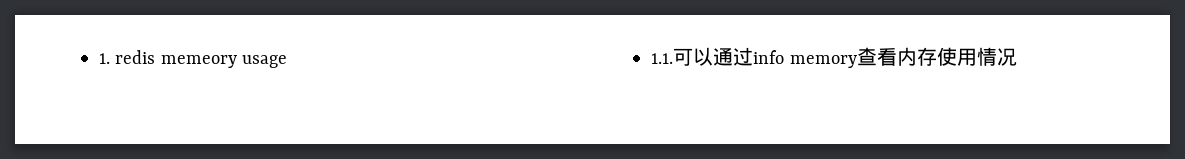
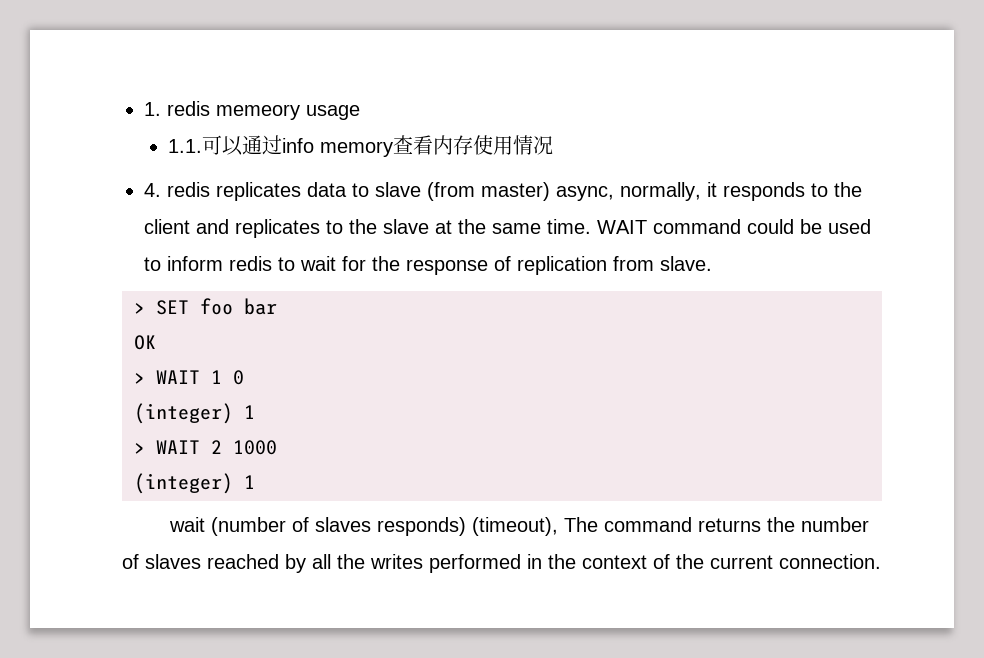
+ 4. redis replicates data to slave (from master) async, normally, it responds to the client and replicates to the slave at the same time. WAIT command could be used to inform redis to wait for the response of replication from slave.
+ > SET foo bar
+ OK
+ > WAIT 1 0
+ (integer) 1
+ > WAIT 2 1000
+ (integer) 1
+ wait (number of slaves responds) (timeout), The command returns the number of slaves reached by all the writes performed in the context of the current connection.

